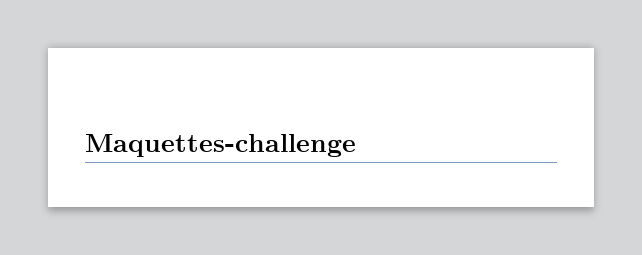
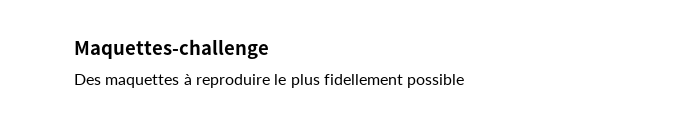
+ Des maquettes à reproduire le plus fidellement possible

